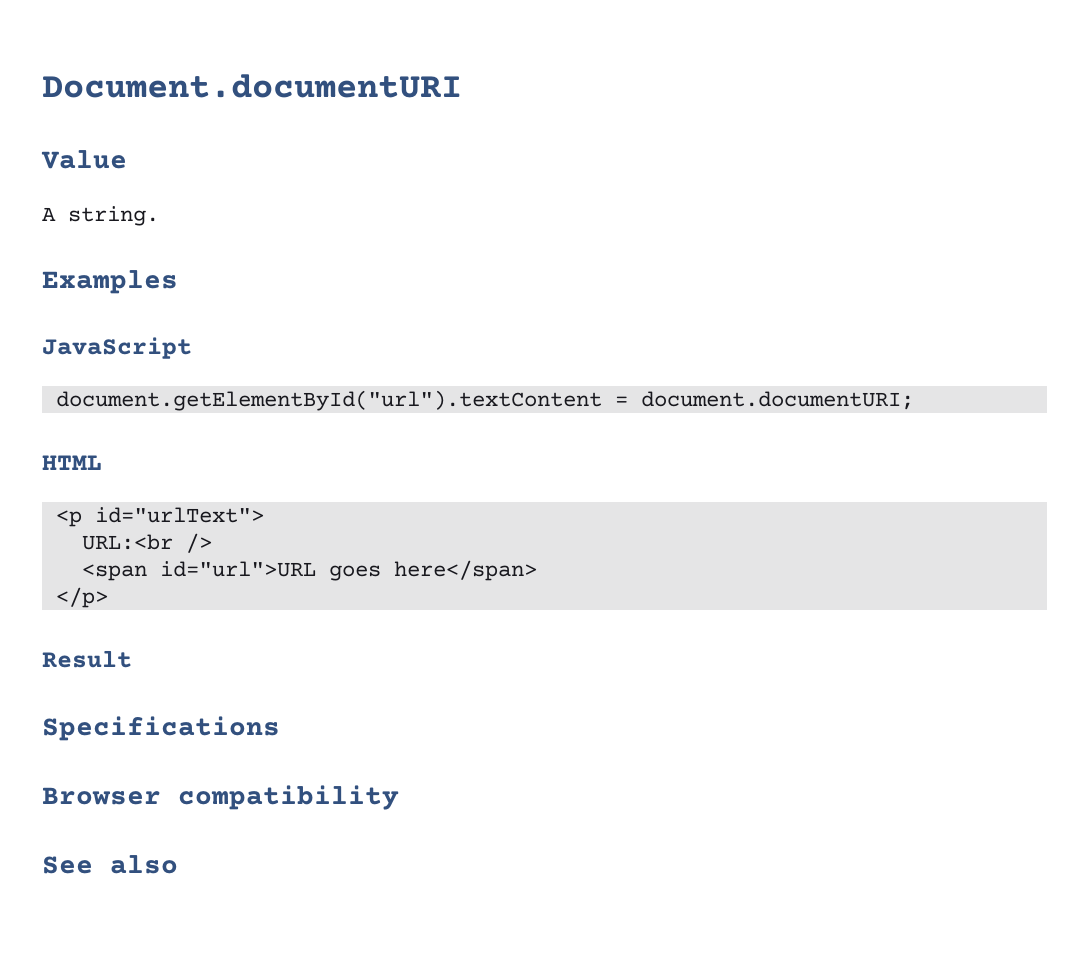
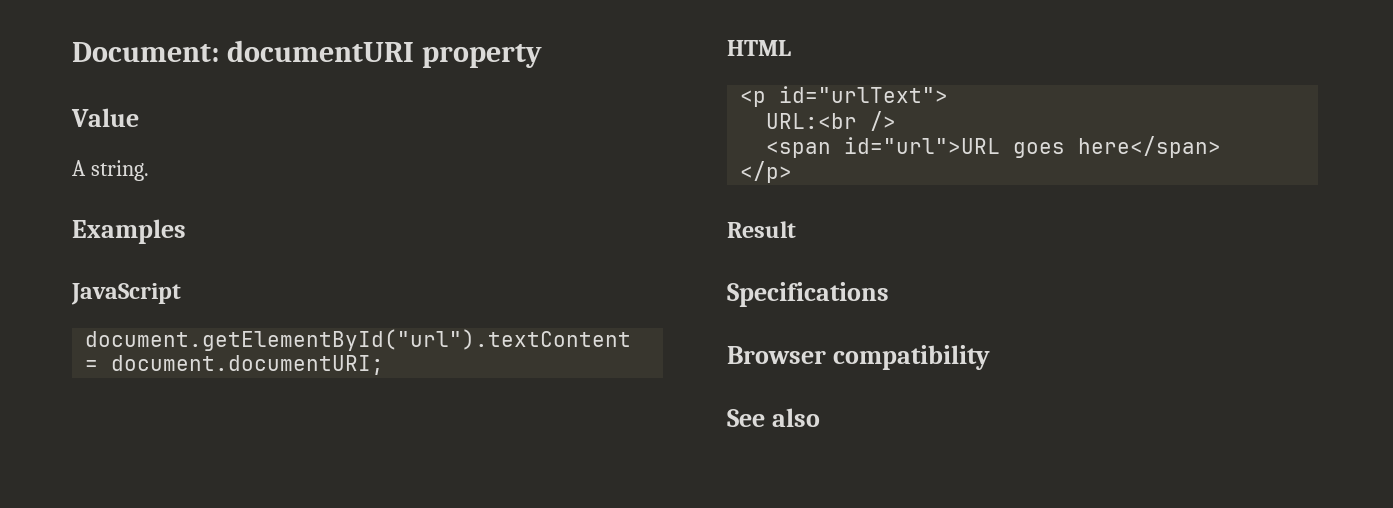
- Document.documentURI
+ Document: documentURI property

